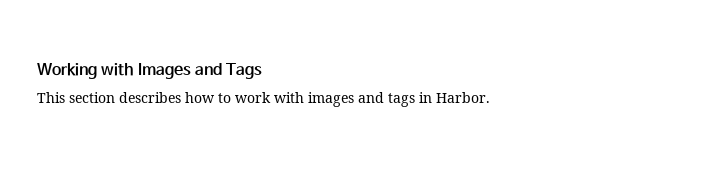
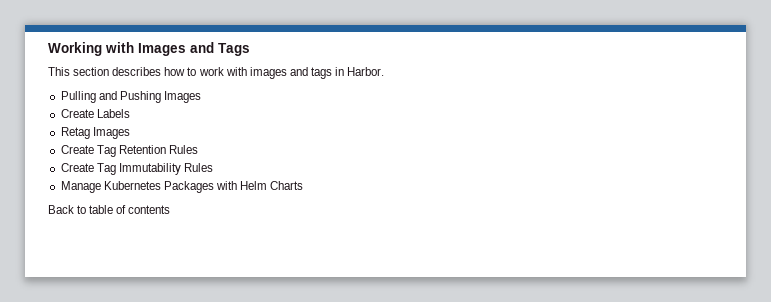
+ Pulling and Pushing Images
+ Create Labels
+ Retag Images
+ Create Tag Retention Rules
+ Create Tag Immutability Rules
+ Manage Kubernetes Packages with Helm Charts
+ Back to table of contents

